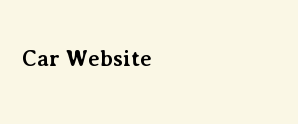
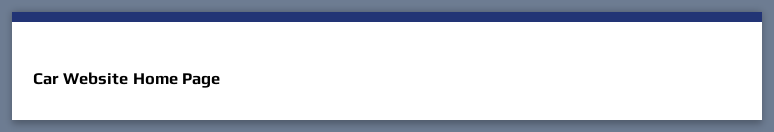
- Car Website
+ Car Website Home Page

